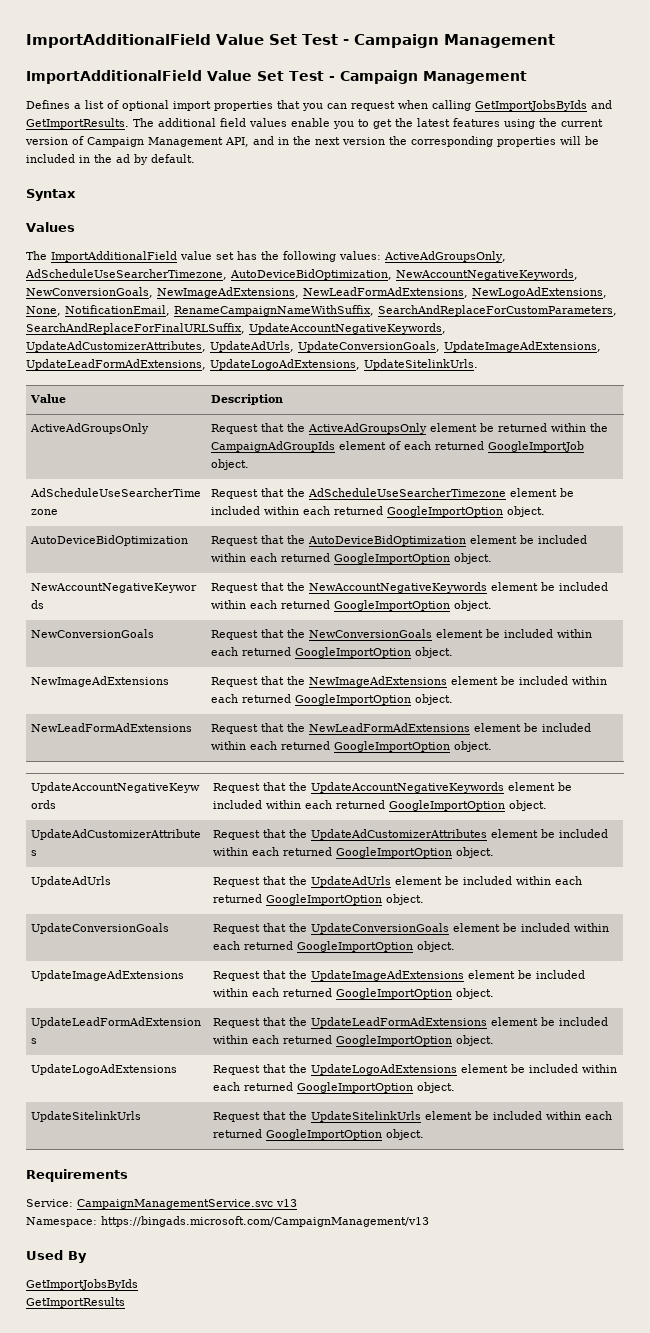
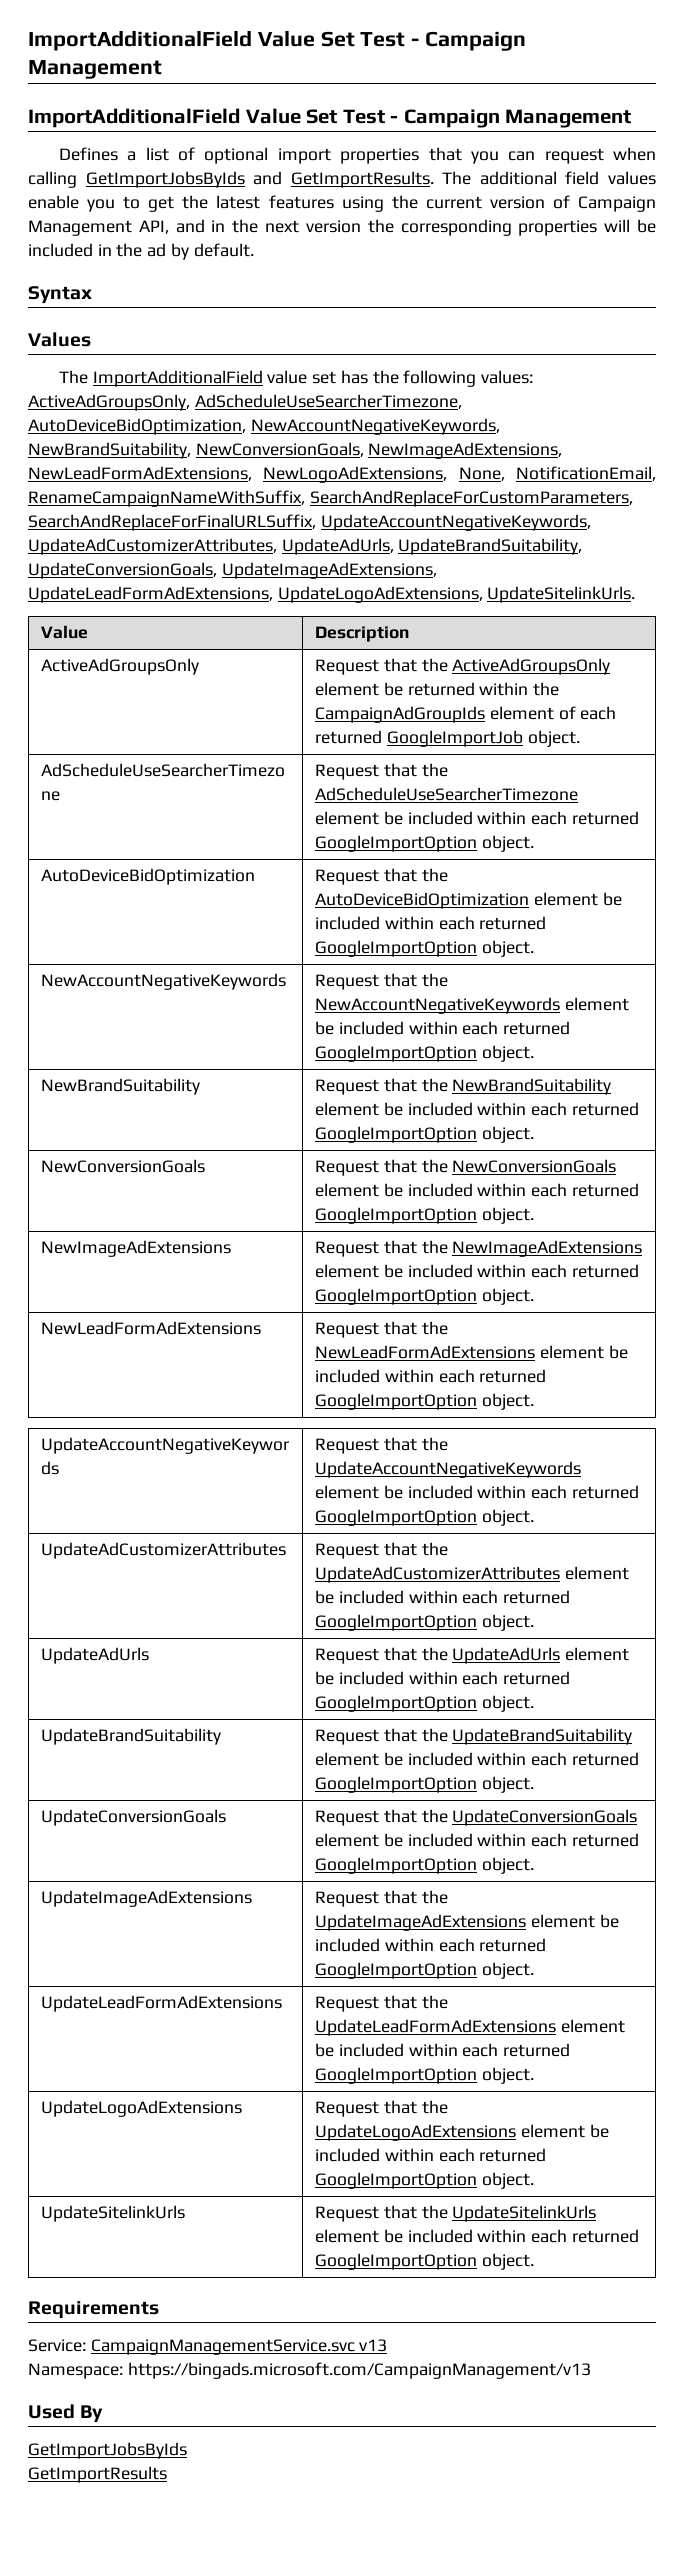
- The ImportAdditionalField value set has the following values: ActiveAdGroupsOnly, AdScheduleUseSearcherTimezone, AutoDeviceBidOptimization, NewAccountNegativeKeywords, NewConversionGoals, NewImageAdExtensions, NewLeadFormAdExtensions, NewLogoAdExtensions, None, NotificationEmail, RenameCampaignNameWithSuffix, SearchAndReplaceForCustomParameters, SearchAndReplaceForFinalURLSuffix, UpdateAccountNegativeKeywords, UpdateAdCustomizerAttributes, UpdateAdUrls, UpdateConversionGoals, UpdateImageAdExtensions, UpdateLeadFormAdExtensions, UpdateLogoAdExtensions, UpdateSitelinkUrls.
+ The ImportAdditionalField value set has the following values: ActiveAdGroupsOnly, AdScheduleUseSearcherTimezone, AutoDeviceBidOptimization, NewAccountNegativeKeywords, NewBrandSuitability, NewConversionGoals, NewImageAdExtensions, NewLeadFormAdExtensions, NewLogoAdExtensions, None, NotificationEmail, RenameCampaignNameWithSuffix, SearchAndReplaceForCustomParameters, SearchAndReplaceForFinalURLSuffix, UpdateAccountNegativeKeywords, UpdateAdCustomizerAttributes, UpdateAdUrls, UpdateBrandSuitability, UpdateConversionGoals, UpdateImageAdExtensions, UpdateLeadFormAdExtensions, UpdateLogoAdExtensions, UpdateSitelinkUrls.
+ NewBrandSuitability | Request that the NewBrandSuitability element be included within each returned GoogleImportOption object.
+ UpdateBrandSuitability | Request that the UpdateBrandSuitability element be included within each returned GoogleImportOption object.

